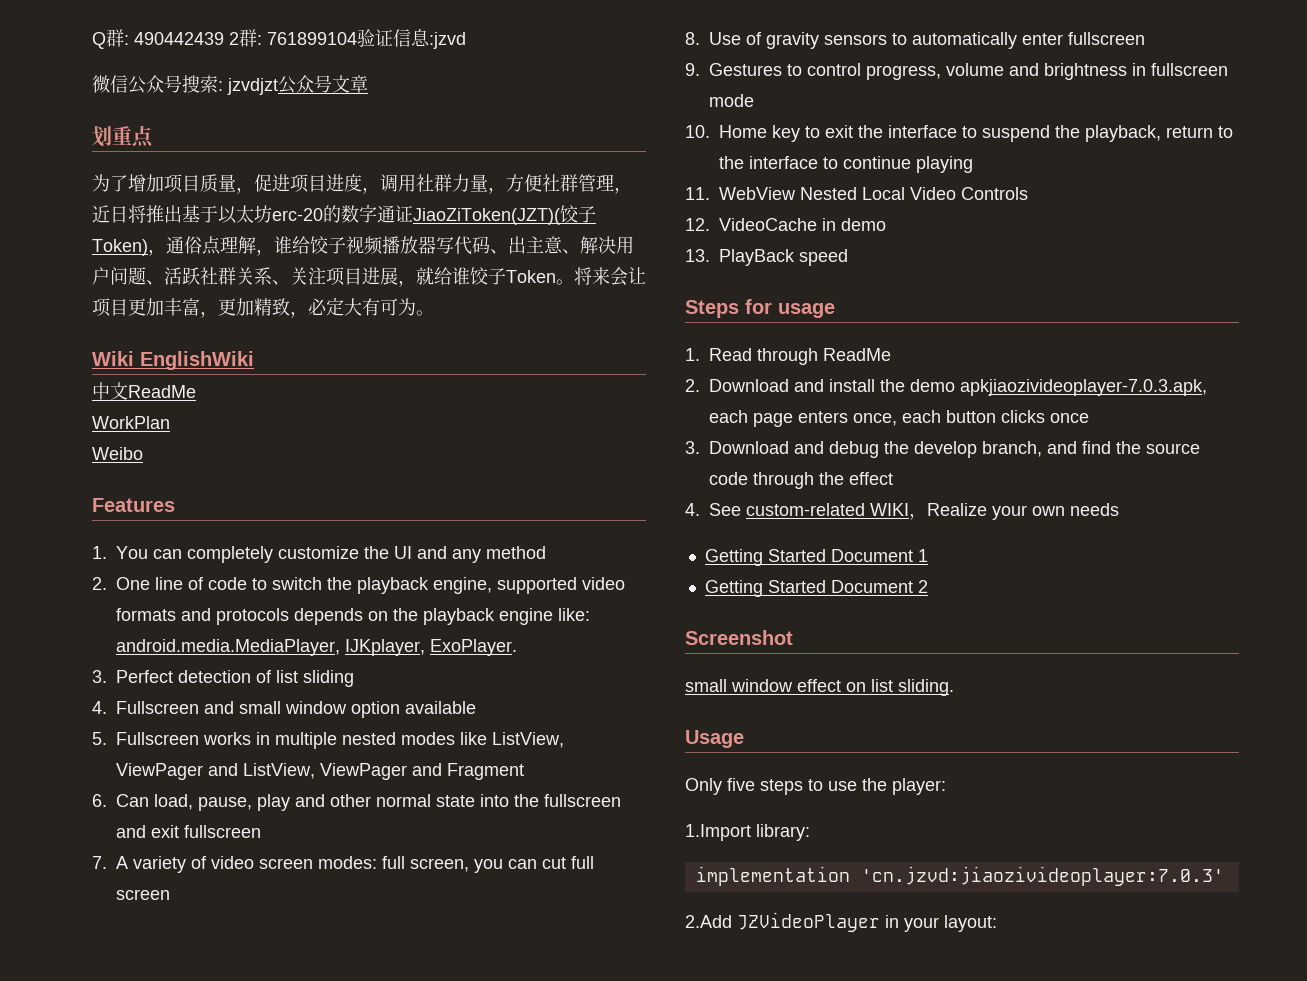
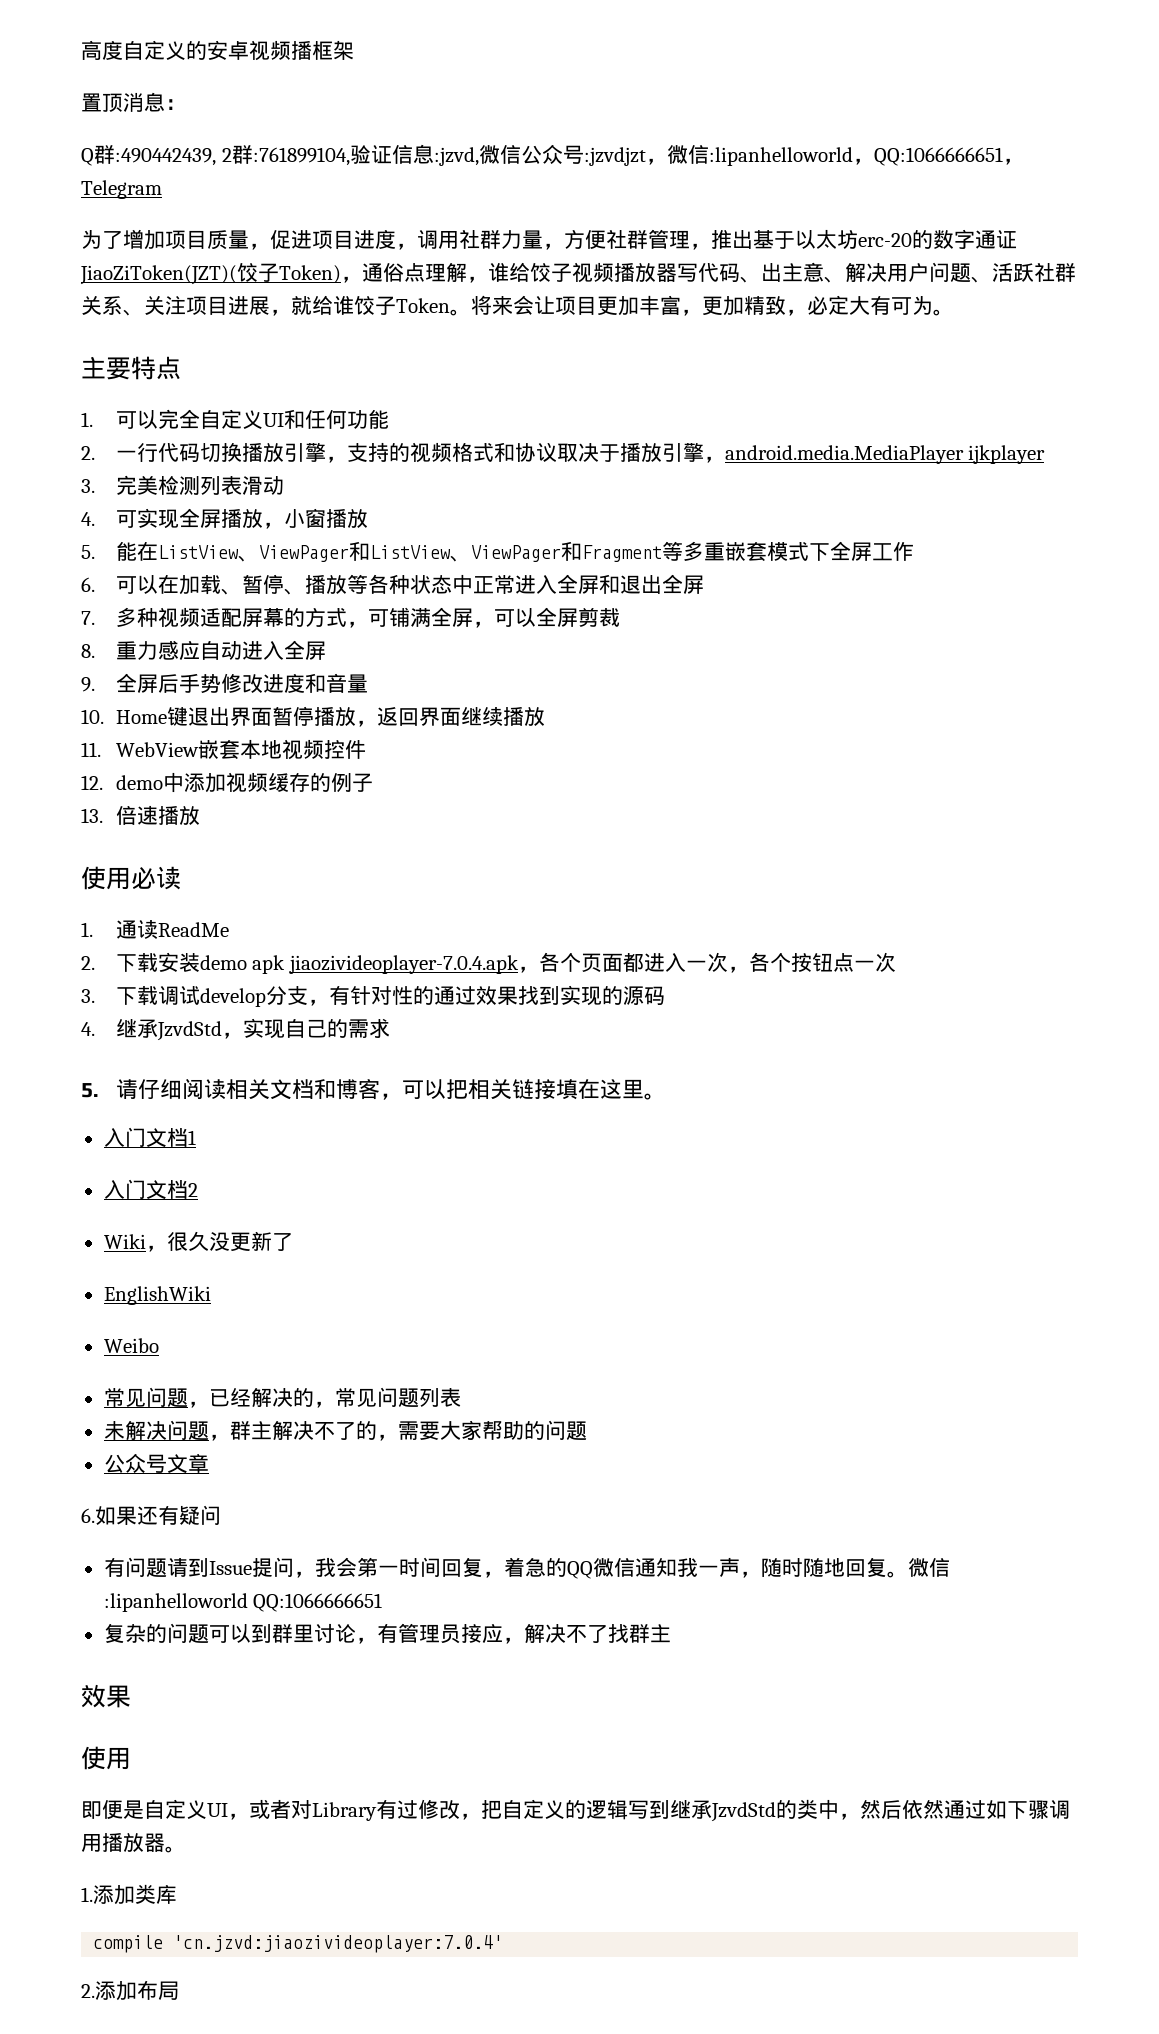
- Q群: 490442439 2群: 761899104验证信息:jzvd
- 微信公众号搜索: jzvdjzt公众号文章
- 划重点
+ 高度自定义的安卓视频播框架
+ 置顶消息：
+ Q群:490442439, 2群:761899104,验证信息:jzvd,微信公众号:jzvdjzt，微信:lipanhelloworld，QQ:1066666651，Telegram
- 为了增加项目质量，促进项目进度，调用社群力量，方便社群管理，近日将推出基于以太坊erc-20的数字通证JiaoZiToken(JZT)(饺子Token)，通俗点理解，谁给饺子视频播放器写代码、出主意、解决用户问题、活跃社群关系、关注项目进展，就给谁饺子Token。
+ 为了增加项目质量，促进项目进度，调用社群力量，方便社群管理，推出基于以太坊erc-20的数字通证JiaoZiToken(JZT)(饺子Token)，通俗点理解，谁给饺子视频播放器写代码、出主意、解决用户问题、活跃社群关系、关注项目进展，就给谁饺子Token。
- Wiki EnglishWiki
- 中文ReadMe
- WorkPlan
+ 主要特点
+ 1.可以完全自定义UI和任何功能
+ 2.一行代码切换播放引擎，支持的视频格式和协议取决于播放引擎，android.media.MediaPlayer ijkplayer
+ 3.完美检测列表滑动
+ 4.可实现全屏播放，小窗播放
+ 5.能在ListView、ViewPager和ListView、ViewPager和Fragment等多重嵌套模式下全屏工作
+ 6.可以在加载、暂停、播放等各种状态中正常进入全屏和退出全屏
+ 7.多种视频适配屏幕的方式，可铺满全屏，可以全屏剪裁
+ 8.重力感应自动进入全屏
+ 9.全屏后手势修改进度和音量
+ 10. Home键退出界面暂停播放，返回界面继续播放
+ 11. WebView嵌套本地视频控件
+ 12. demo中添加视频缓存的例子
+ 13.倍速播放
+ 使用必读
+ 1.通读ReadMe
+ 2.下载安装demo apk jiaozivideoplayer-7.0.4.apk，各个页面都进入一次，各个按钮点一次
+ 3.下载调试develop分支，有针对性的通过效果找到实现的源码
+ 4.继承JzvdStd，实现自己的需求
+ 5.请仔细阅读相关文档和博客，可以把相关链接填在这里。
+ 入门文档1
+ 入门文档2
+ Wiki，很久没更新了
+ EnglishWiki
  Weibo
- Features
- 1. You can completely customize the UI and any method
- 2. One line of code to switch the playback engine, supported video formats and protocols depends on the playback engine like: android.media.MediaPlayer, IJKplayer, ExoPlayer.
- 3. Perfect detection of list sliding
- 4. Fullscreen and small window option available
- 5. Fullscreen works in multiple nested modes like ListView, ViewPager and ListView, ViewPager and Fragment
- 6. Can load, pause, play and other normal state into the fullscreen and exit fullscreen
- 7. A variety of video screen modes: full screen, you can cut full screen
- 8. Use of gravity sensors to automatically enter fullscreen
- 9. Gestures to control progress, volume and brightness in fullscreen mode
- 10. Home key to exit the interface to suspend the playback, return to the interface to continue playing
- 11. WebView Nested Local Video Controls
- 12. VideoCache in demo
- 13. PlayBack speed
- Steps for usage
- 1. Read through ReadMe
- 2. Download and install the demo apkjiaozivideoplayer-7.0.3.apk, each page enters once, each button clicks once
- 3. Download and debug the develop branch, and find the source code through the effect
- 4. See custom-related WIKI，Realize your own needs
- Getting Started Document 1
- Getting Started Document 2
- Screenshot
- small window effect on list sliding.
- Usage
- Only five steps to use the player:
- 1.Import library:
- implementation 'cn.jzvd:jiaozivideoplayer:7.0.3'
- 2.Add JZVideoPlayer in your layout:
+ 常见问题，已经解决的，常见问题列表
+ 未解决问题，群主解决不了的，需要大家帮助的问题
+ 公众号文章
+ 6.如果还有疑问
+ 有问题请到Issue提问，我会第一时间回复，着急的QQ微信通知我一声，随时随地回复。微信:lipanhelloworld QQ:1066666651
+ 复杂的问题可以到群里讨论，有管理员接应，解决不了找群主
+ 效果
+ 使用
+ 即便是自定义UI，或者对Library有过修改，把自定义的逻辑写到继承JzvdStd的类中，然后依然通过如下骤调用播放器。
+ 1.添加类库
+ compile 'cn.jzvd:jiaozivideoplayer:7.0.4'
+ 2.添加布局

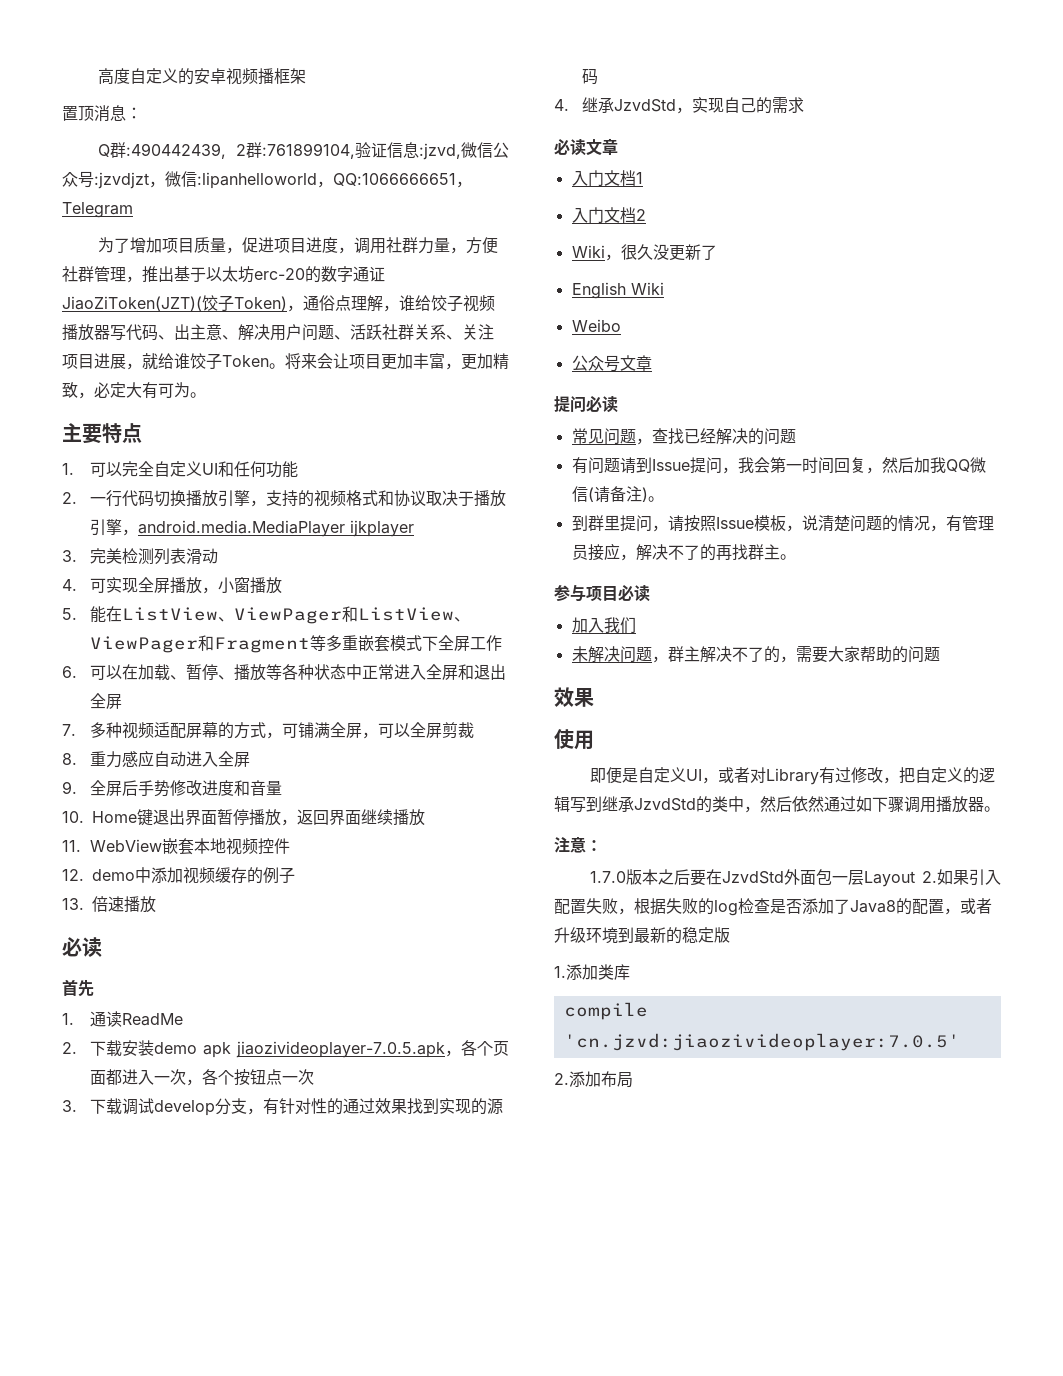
  13.倍速播放
- 使用必读
+ 必读
+ 首先
- 2.下载安装demo apk jiaozivideoplayer-7.0.4.apk，各个页面都进入一次，各个按钮点一次
+ 2.下载安装demo apk jiaozivideoplayer-7.0.5.apk，各个页面都进入一次，各个按钮点一次
- 5.请仔细阅读相关文档和博客，可以把相关链接填在这里。
+ 必读文章
- EnglishWiki
+ English Wiki
+ 公众号文章
+ 提问必读
- 常见问题，已经解决的，常见问题列表
+ 常见问题，查找已经解决的问题
+ 有问题请到Issue提问，我会第一时间回复，然后加我QQ微信(请备注)。
+ 到群里提问，请按照Issue模板，说清楚问题的情况，有管理员接应，解决不了的再找群主。
+ 参与项目必读
+ 加入我们
- 公众号文章
- 6.如果还有疑问
- 有问题请到Issue提问，我会第一时间回复，着急的QQ微信通知我一声，随时随地回复。微信:lipanhelloworld QQ:1066666651
- 复杂的问题可以到群里讨论，有管理员接应，解决不了找群主
+ 注意：
+ 1.7.0版本之后要在JzvdStd外面包一层Layout 2.如果引入配置失败，根据失败的log检查是否添加了Java8的配置，或者升级环境到最新的稳定版
- compile 'cn.jzvd:jiaozivideoplayer:7.0.4'
+ compile 'cn.jzvd:jiaozivideoplayer:7.0.5'

